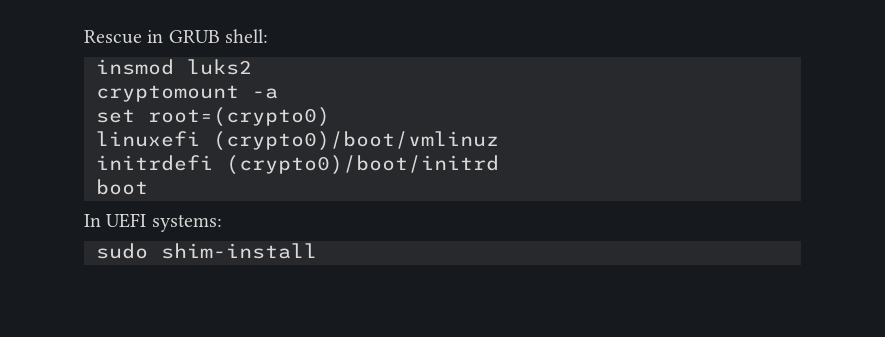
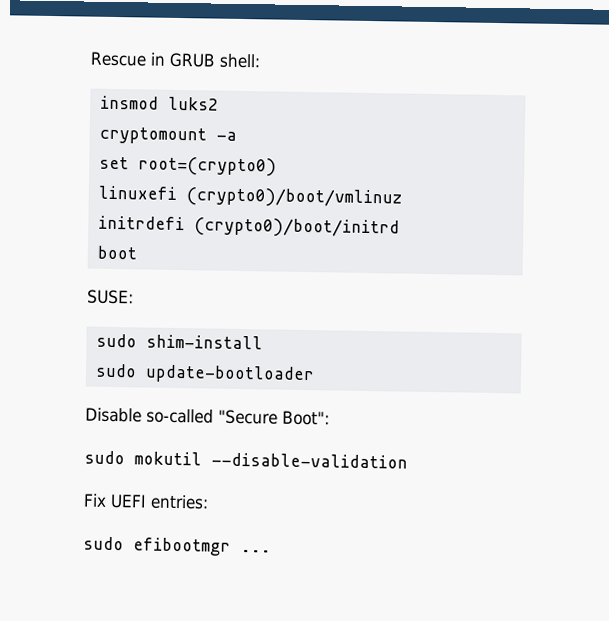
- In UEFI systems:
+ SUSE:
+ sudo update-bootloader
+ Disable so-called "Secure Boot":
+ sudo mokutil --disable-validation
+ Fix UEFI entries:
+ sudo efibootmgr ...

